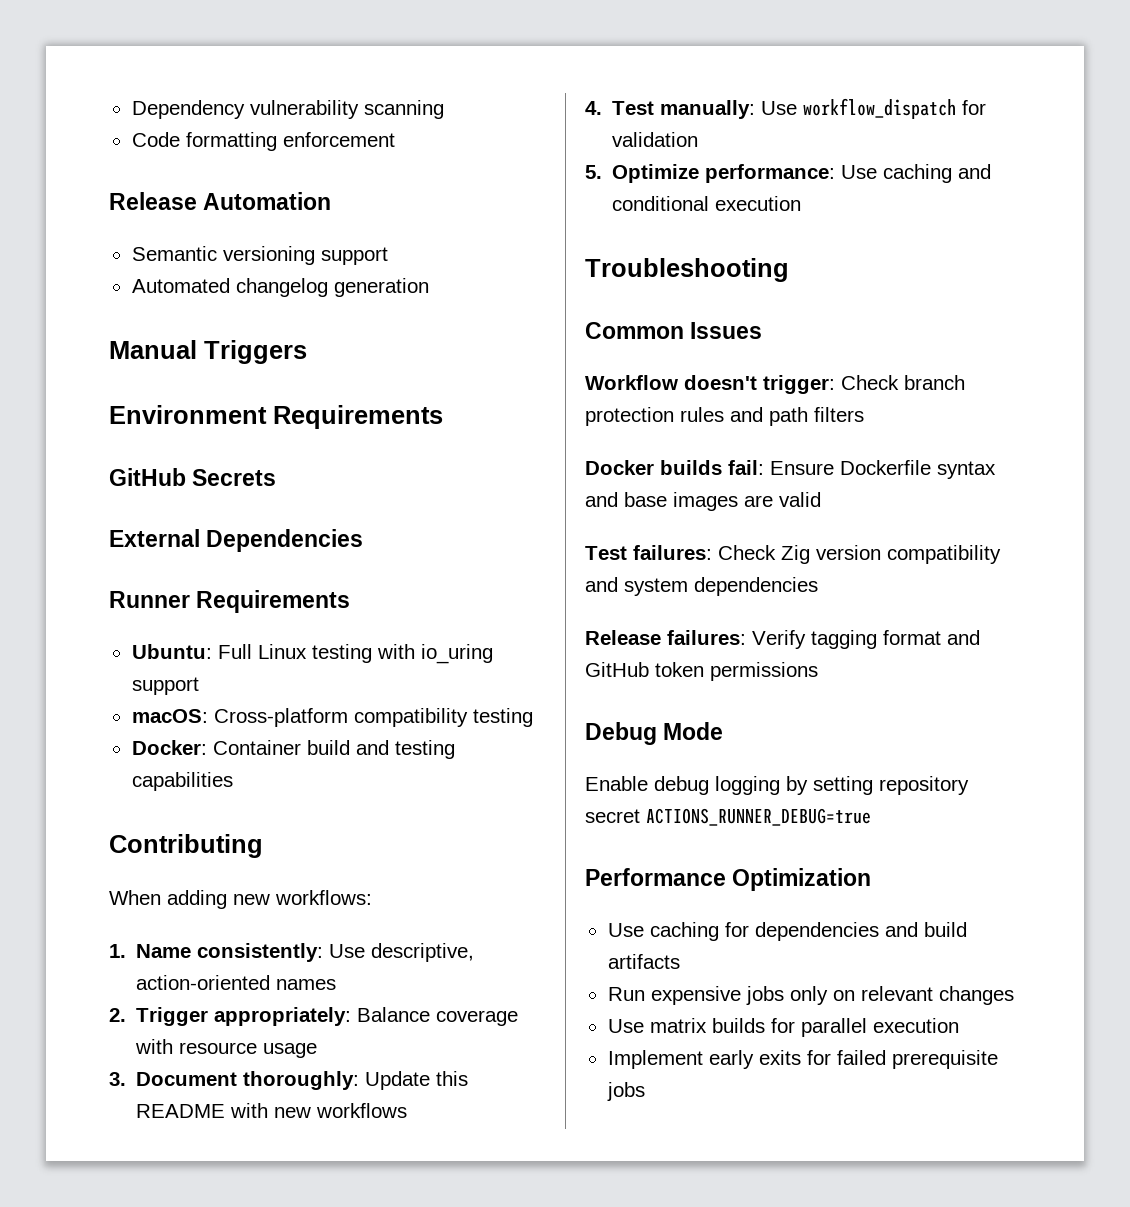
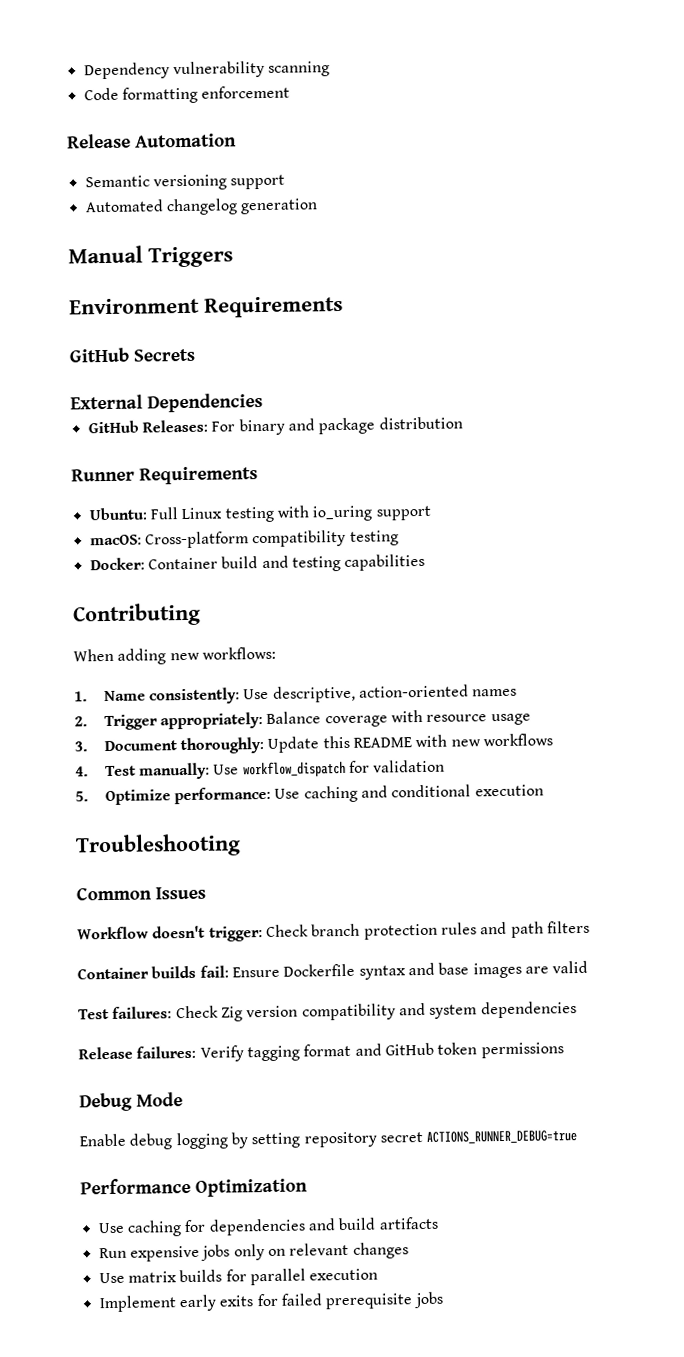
+ GitHub Releases: For binary and package distribution
- Docker builds fail: Ensure Dockerfile syntax and base images are valid
+ Container builds fail: Ensure Dockerfile syntax and base images are valid

